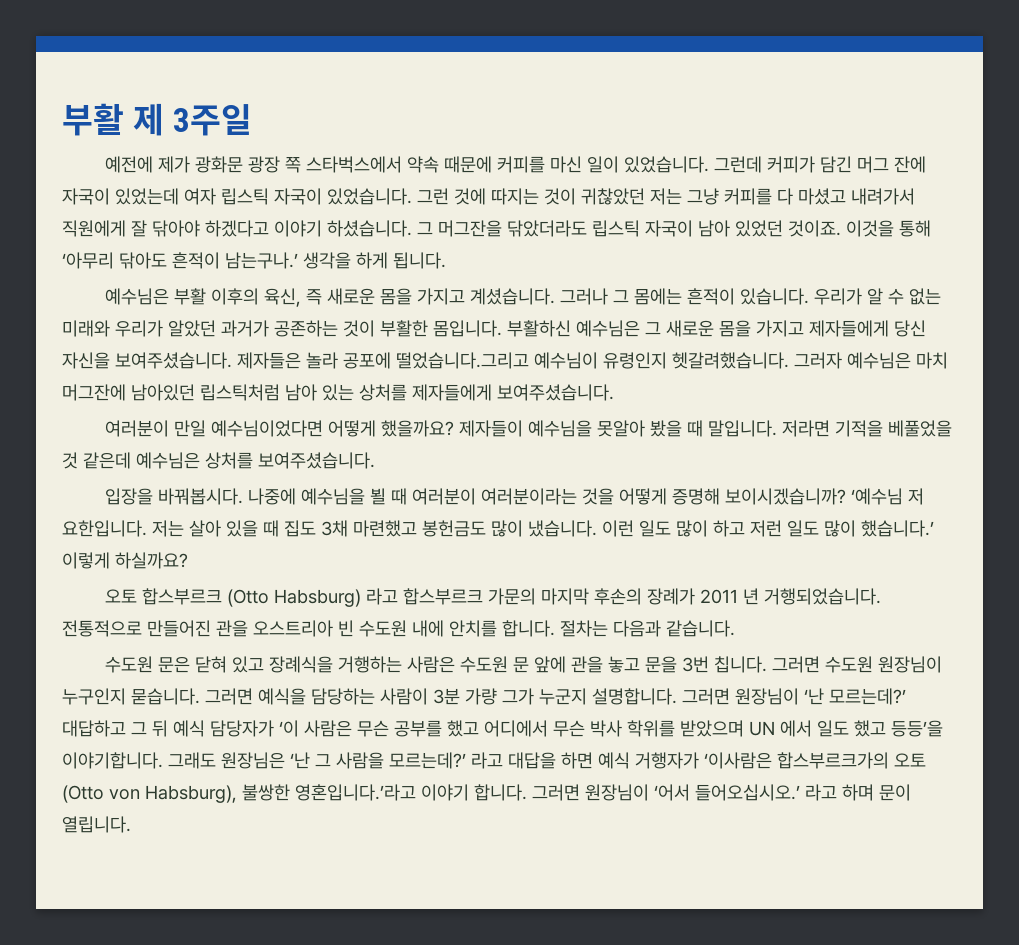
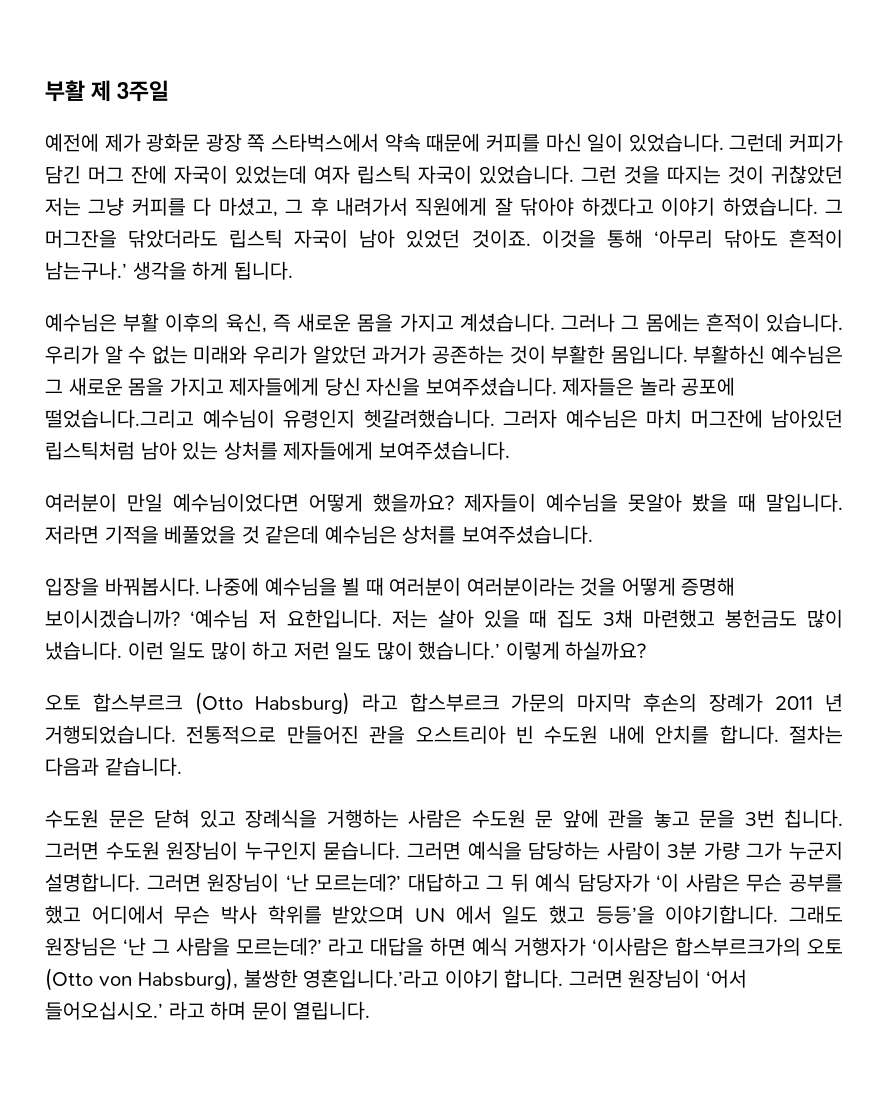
- 그런 것에 따지는 것이 귀찮았던 저는 그냥 커피를 다 마셨고 내려가서 직원에게 잘 닦아야 하겠다고 이야기 하셨습니다.
+ 그런 것을 따지는 것이 귀찮았던 저는 그냥 커피를 다 마셨고, 그 후 내려가서 직원에게 잘 닦아야 하겠다고 이야기 하였습니다.

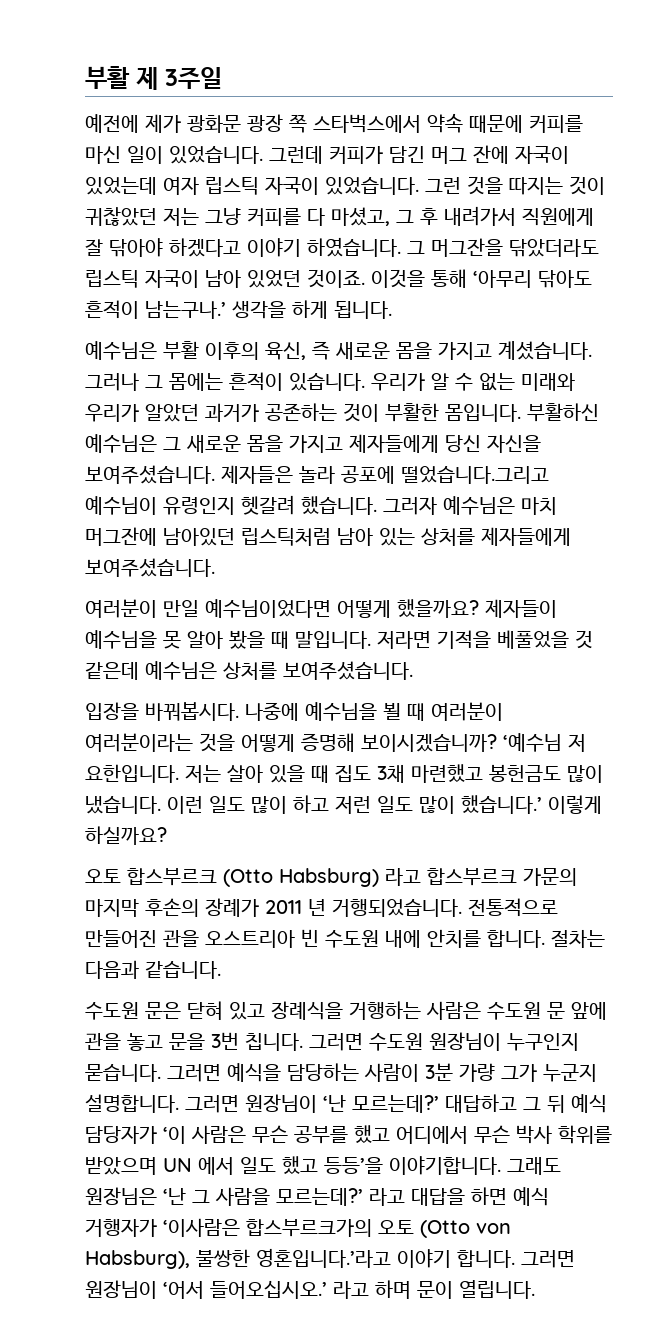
- 제자들은 놀라 공포에 떨었습니다.그리고 예수님이 유령인지 헷갈려했습니다.
+ 제자들은 놀라 공포에 떨었습니다.그리고 예수님이 유령인지 헷갈려 했습니다.
- 제자들이 예수님을 못알아 봤을 때 말입니다.
+ 제자들이 예수님을 못 알아 봤을 때 말입니다.

